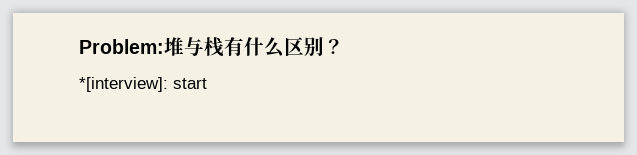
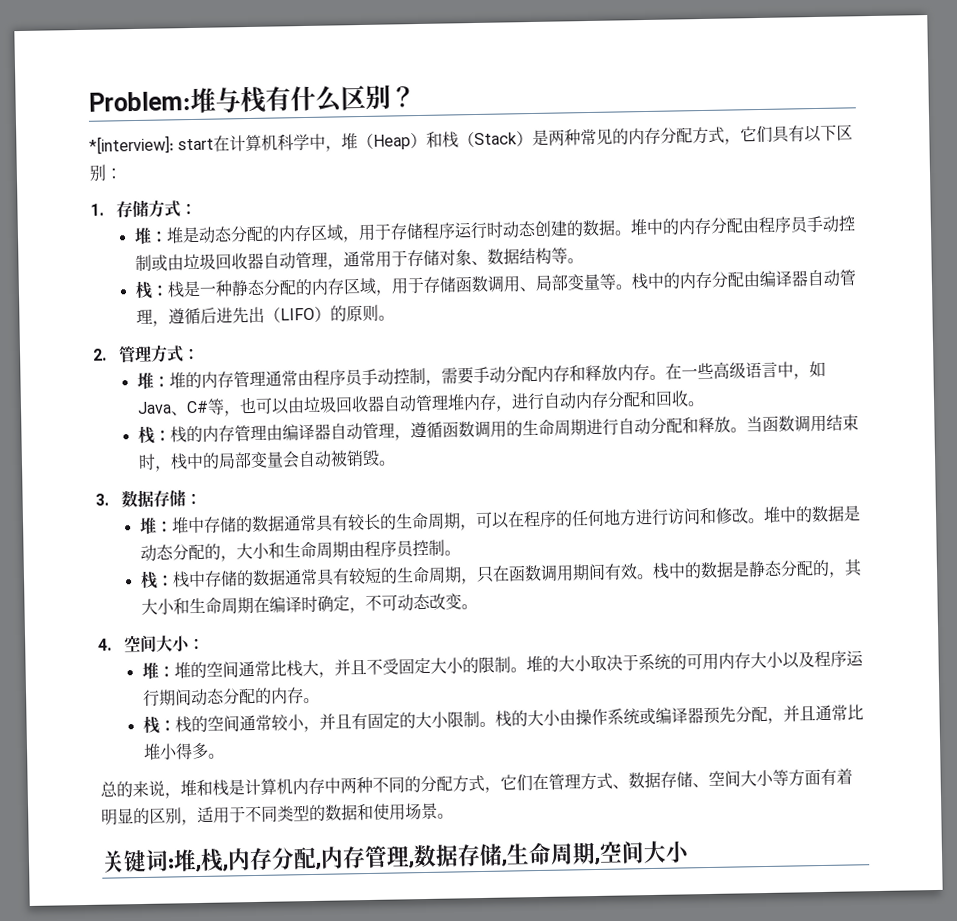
- *[interview]: start
+ *[interview]: start在计算机科学中，堆（Heap）和栈（Stack）是两种常见的内存分配方式，它们具有以下区别：
+ 1.存储方式：
+ 堆：堆是动态分配的内存区域，用于存储程序运行时动态创建的数据。堆中的内存分配由程序员手动控制或由垃圾回收器自动管理，通常用于存储对象、数据结构等。
+ 栈：栈是一种静态分配的内存区域，用于存储函数调用、局部变量等。栈中的内存分配由编译器自动管理，遵循后进先出（LIFO）的原则。
+ 2.管理方式：
+ 堆：堆的内存管理通常由程序员手动控制，需要手动分配内存和释放内存。在一些高级语言中，如Java、C#等，也可以由垃圾回收器自动管理堆内存，进行自动内存分配和回收。
+ 栈：栈的内存管理由编译器自动管理，遵循函数调用的生命周期进行自动分配和释放。当函数调用结束时，栈中的局部变量会自动被销毁。
+ 3.数据存储：
+ 堆：堆中存储的数据通常具有较长的生命周期，可以在程序的任何地方进行访问和修改。堆中的数据是动态分配的，大小和生命周期由程序员控制。
+ 栈：栈中存储的数据通常具有较短的生命周期，只在函数调用期间有效。栈中的数据是静态分配的，其大小和生命周期在编译时确定，不可动态改变。
+ 4.空间大小：
+ 堆：堆的空间通常比栈大，并且不受固定大小的限制。堆的大小取决于系统的可用内存大小以及程序运行期间动态分配的内存。
+ 栈：栈的空间通常较小，并且有固定的大小限制。栈的大小由操作系统或编译器预先分配，并且通常比堆小得多。
+ 总的来说，堆和栈是计算机内存中两种不同的分配方式，它们在管理方式、数据存储、空间大小等方面有着明显的区别，适用于不同类型的数据和使用场景。
+ 关键词:堆,栈,内存分配,内存管理,数据存储,生命周期,空间大小

